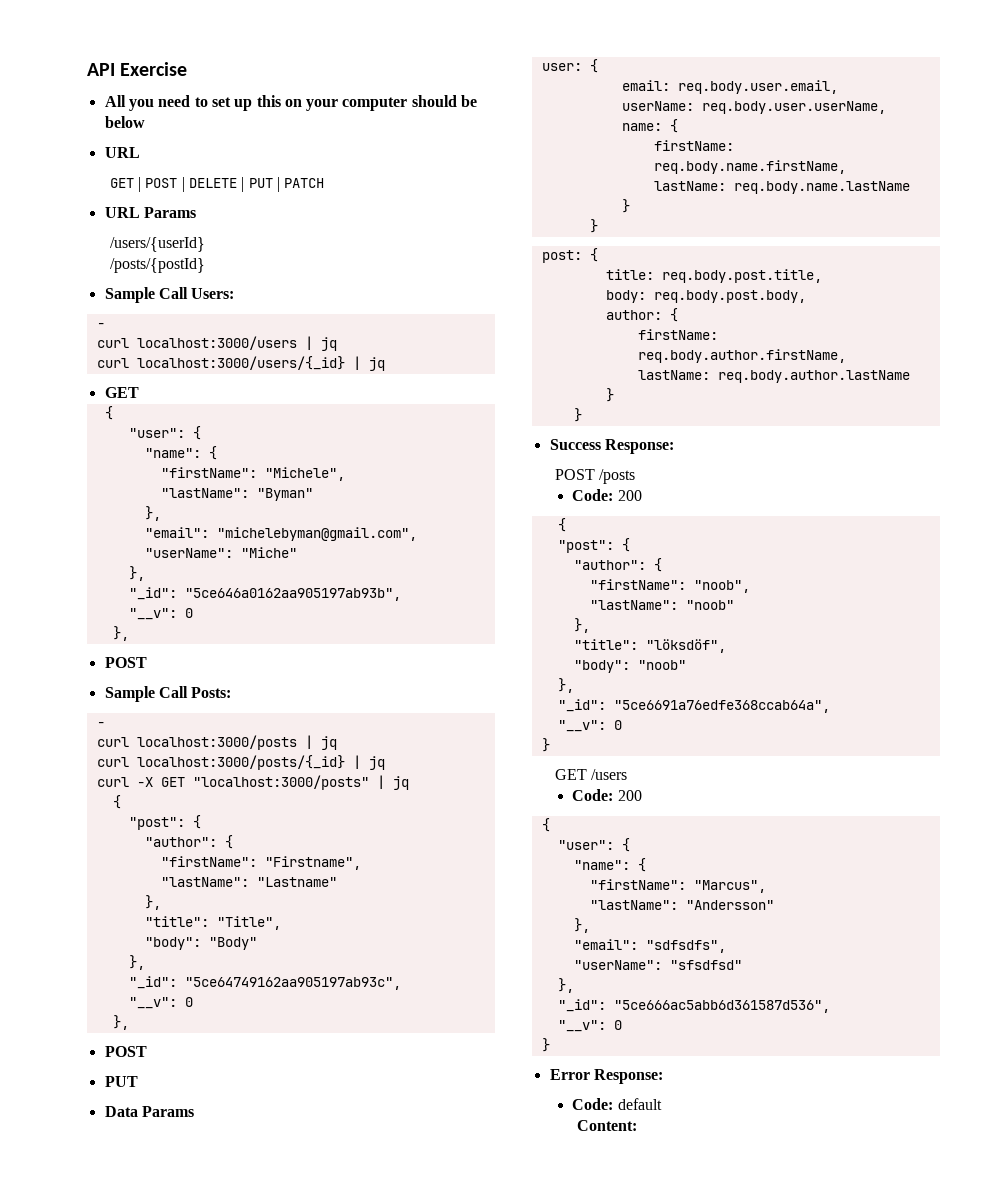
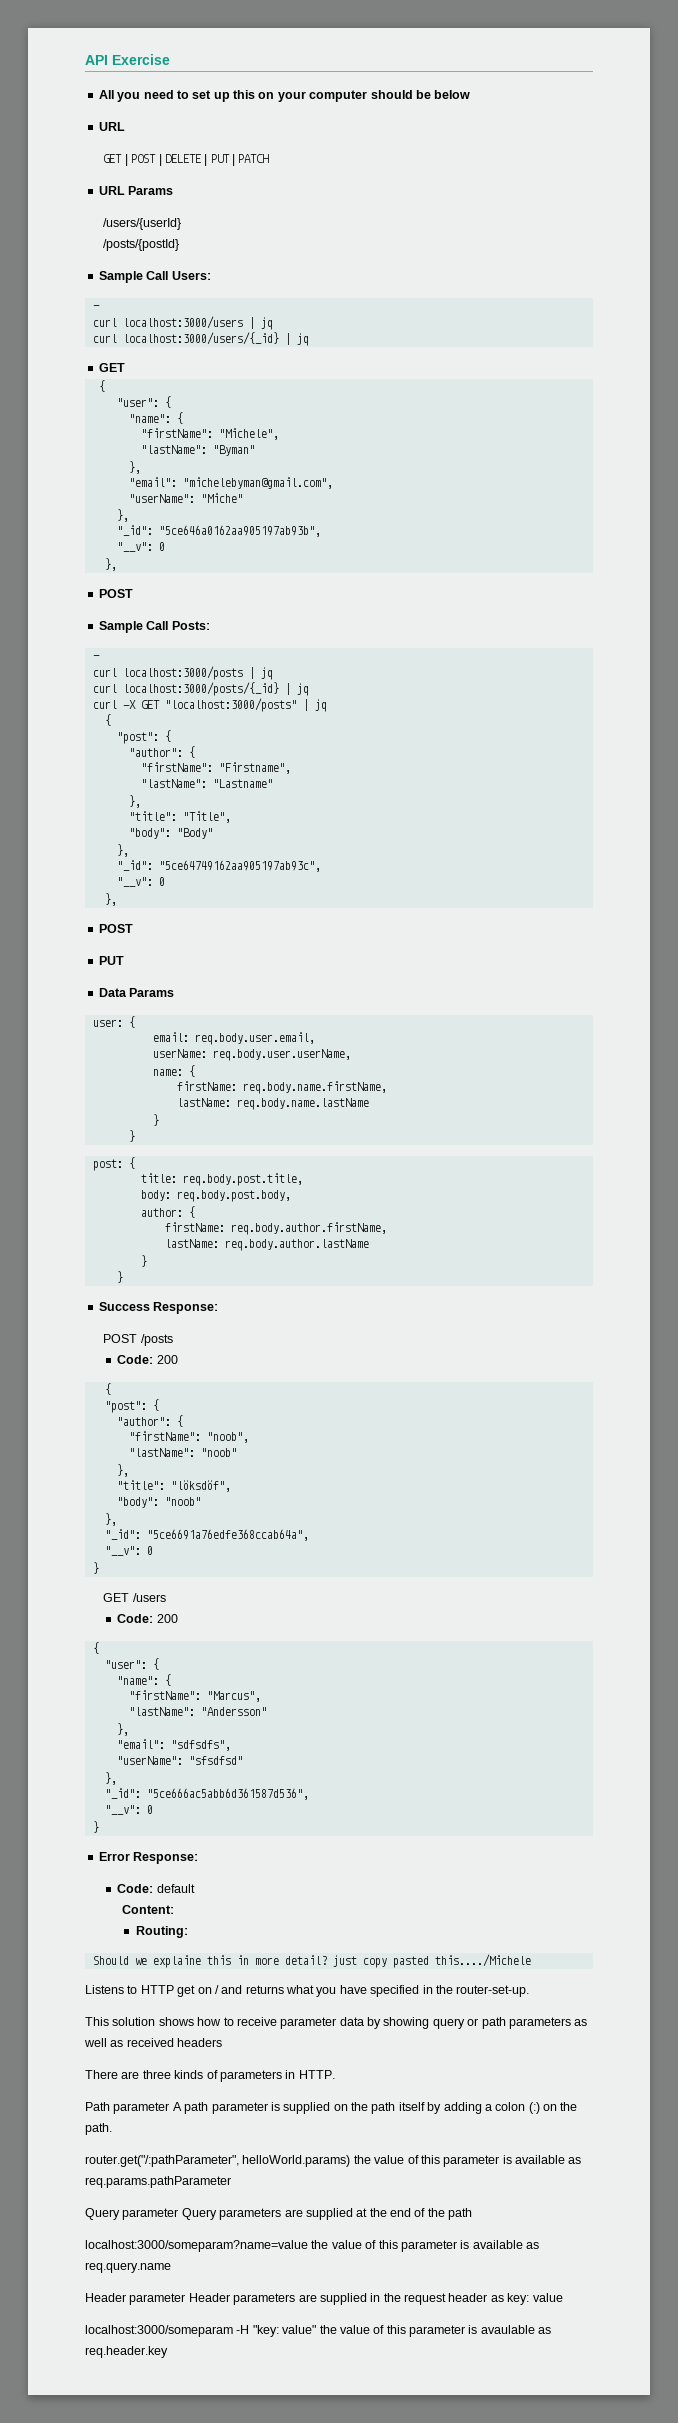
+ Routing:
+ Should we explaine this in more detail? just copy pasted this..../Michele
+ Listens to HTTP get on / and returns what you have specified in the router-set-up.
+ This solution shows how to receive parameter data by showing query or path parameters as well as received headers
+ There are three kinds of parameters in HTTP.
+ Path parameter A path parameter is supplied on the path itself by adding a colon (:) on the path.
+ router.get("/:pathParameter", helloWorld.params) the value of this parameter is available as req.params.pathParameter
+ Query parameter Query parameters are supplied at the end of the path
+ localhost:3000/someparam?name=value the value of this parameter is available as req.query.name
+ Header parameter Header parameters are supplied in the request header as key: value
+ localhost:3000/someparam -H "key: value" the value of this parameter is avaulable as req.header.key

